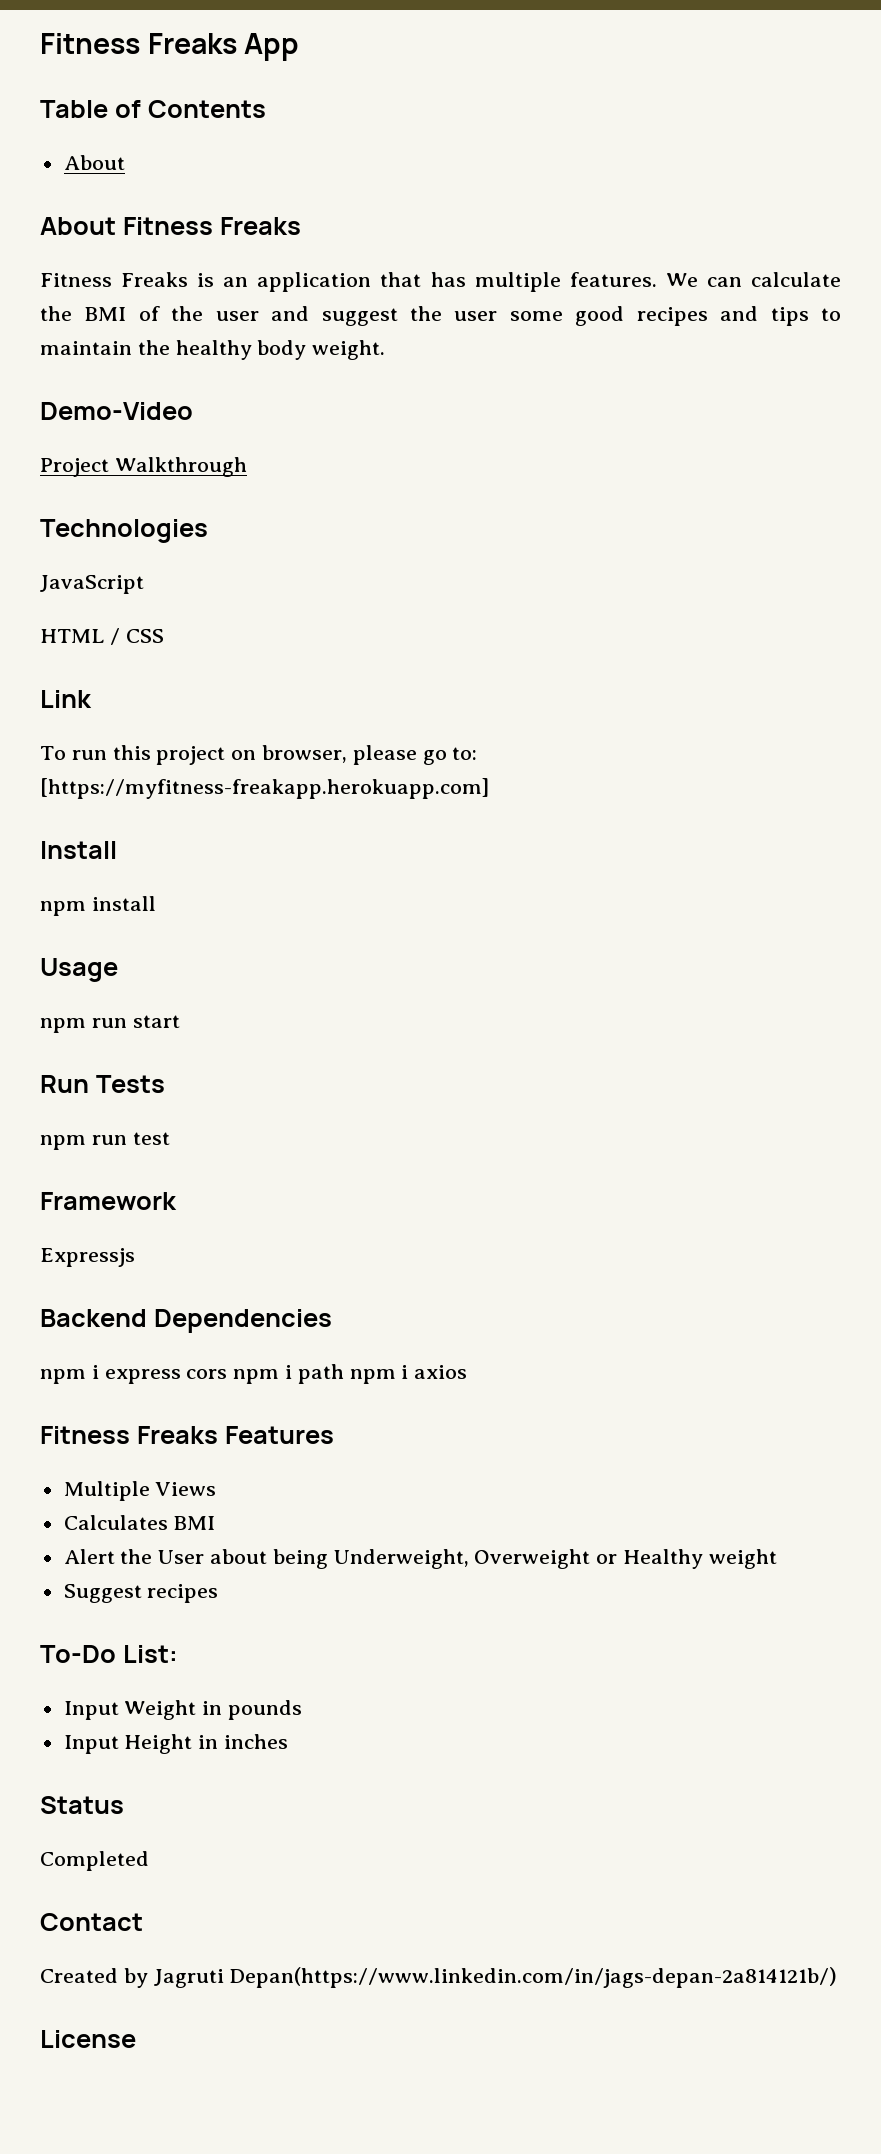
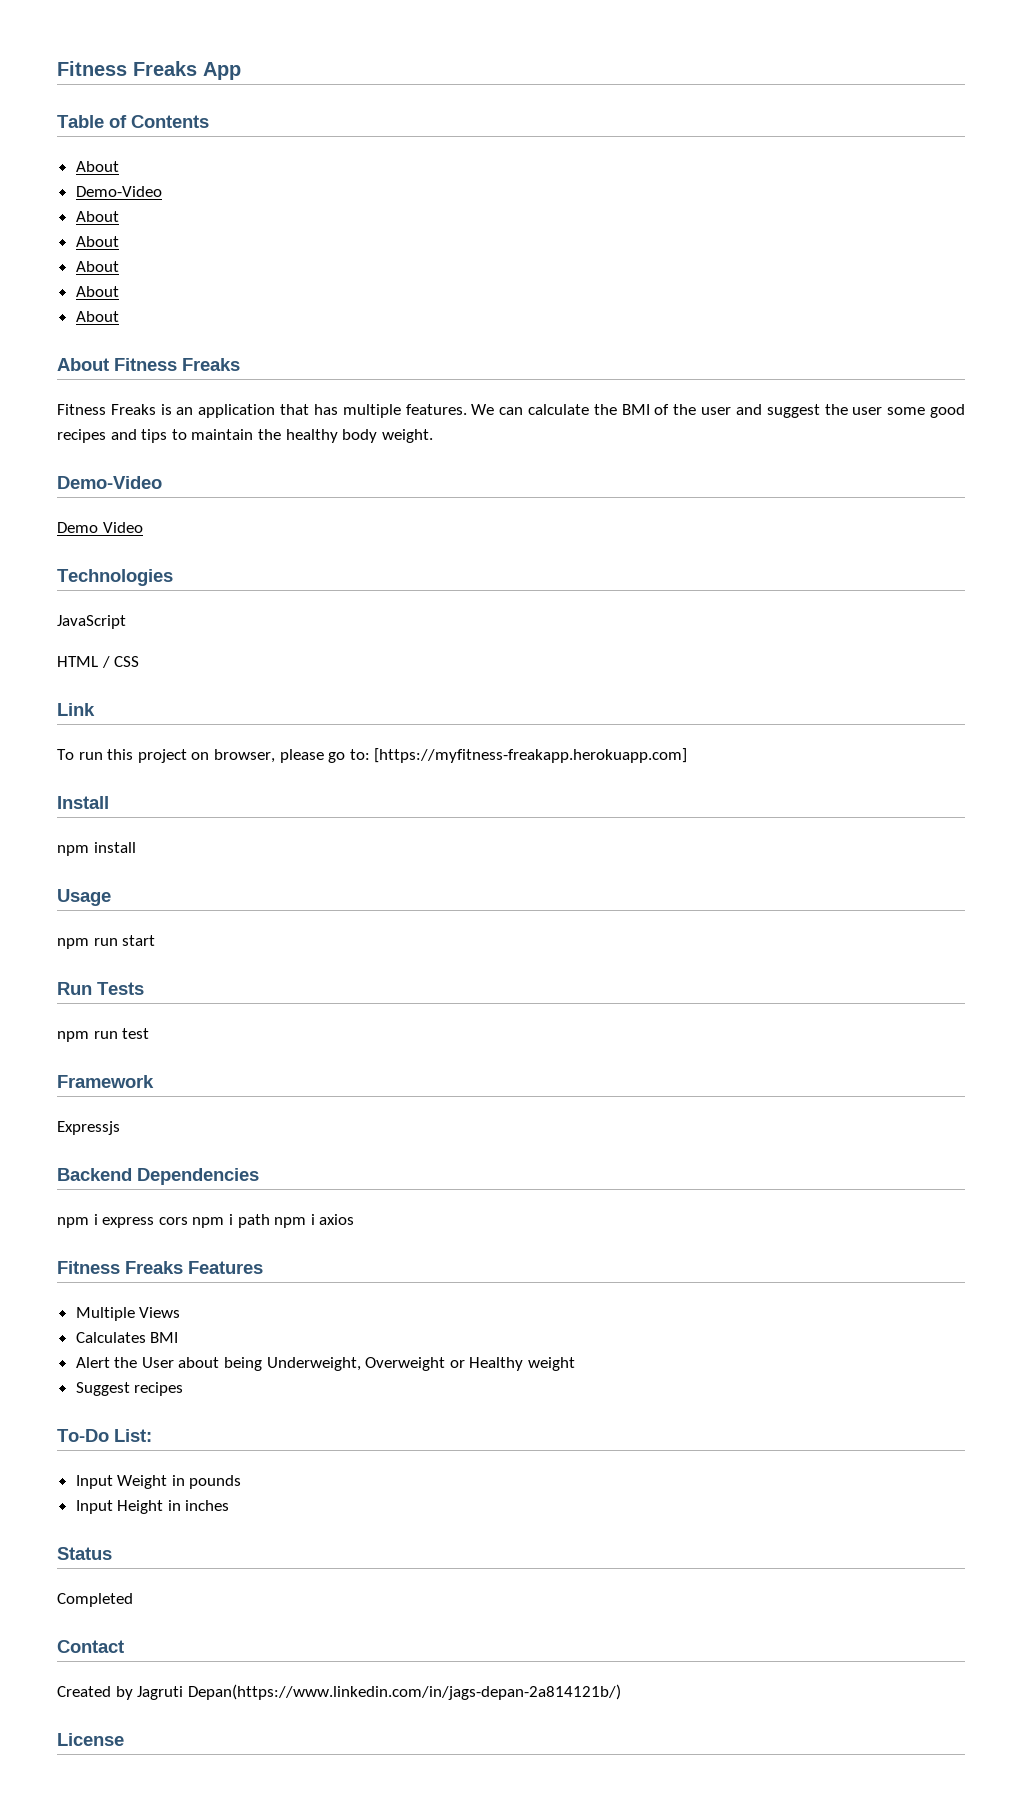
  Table of Contents
+ About
+ Demo-Video
+ About
+ About
+ About
+ About
- Project Walkthrough
+ Demo Video

